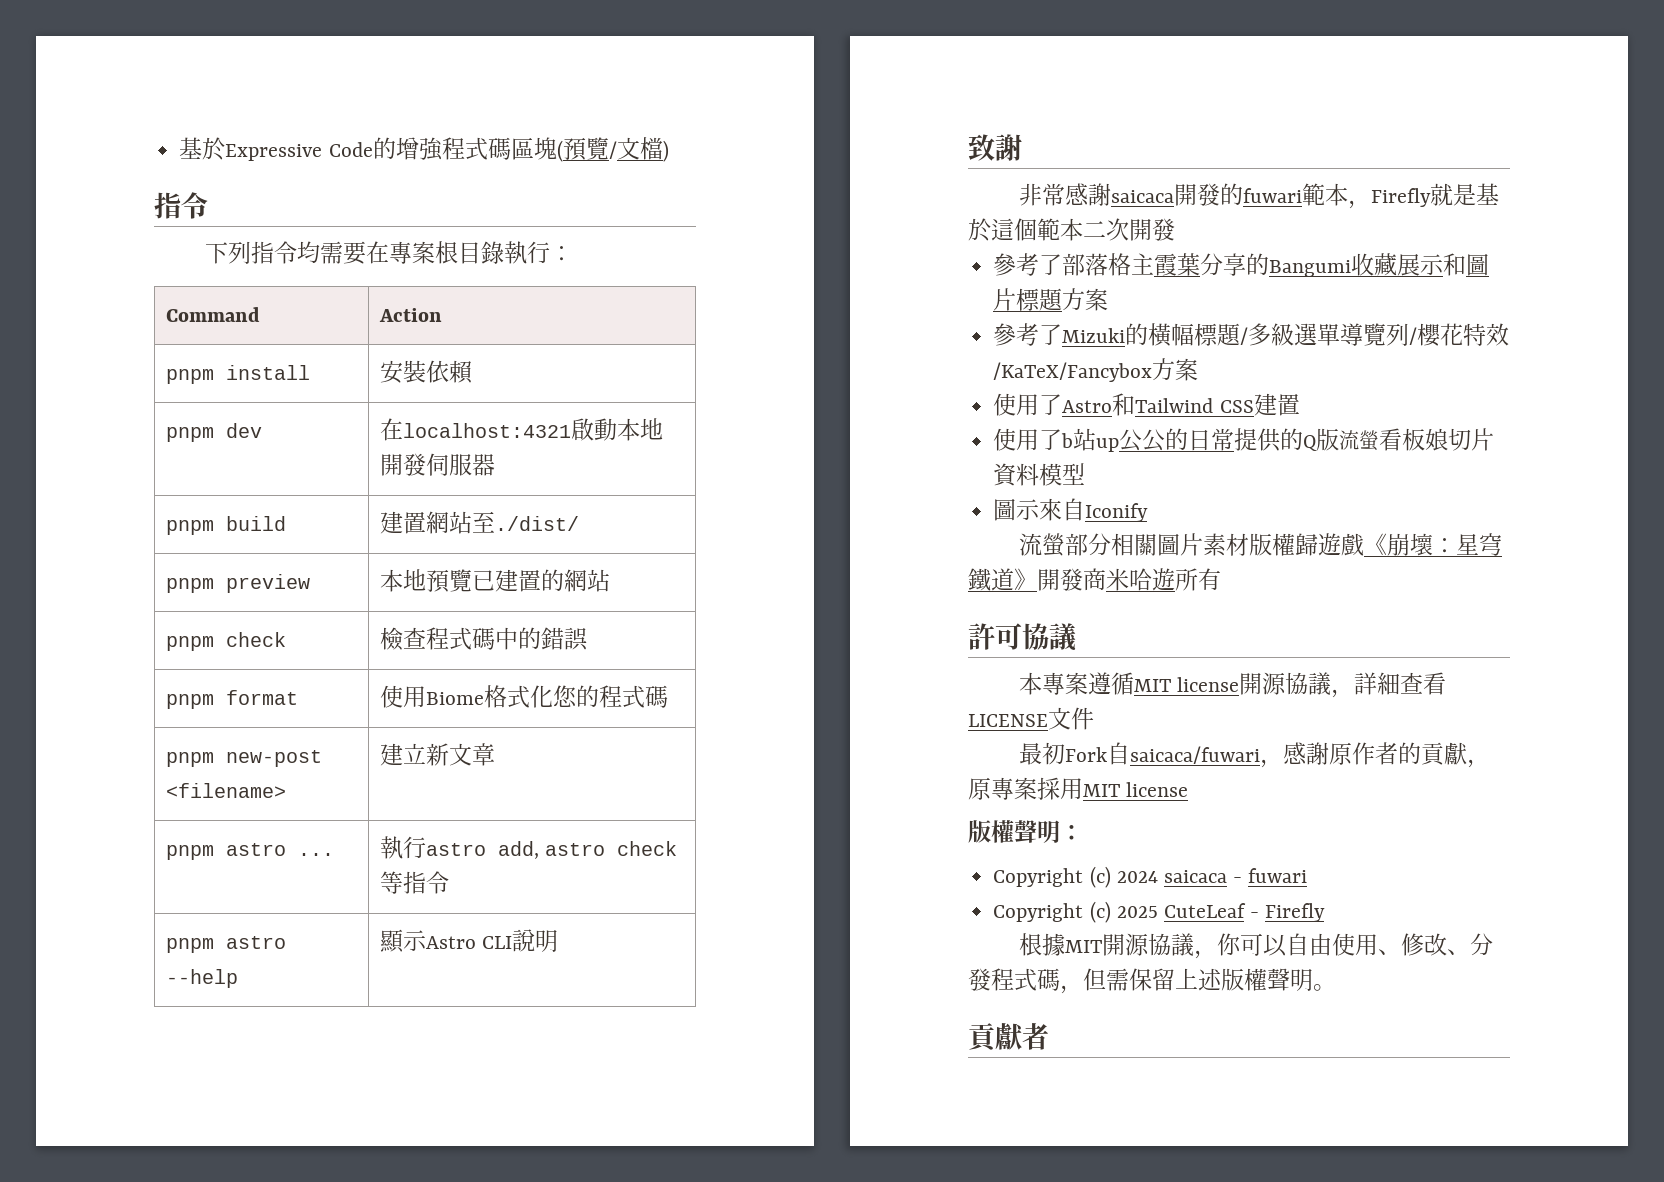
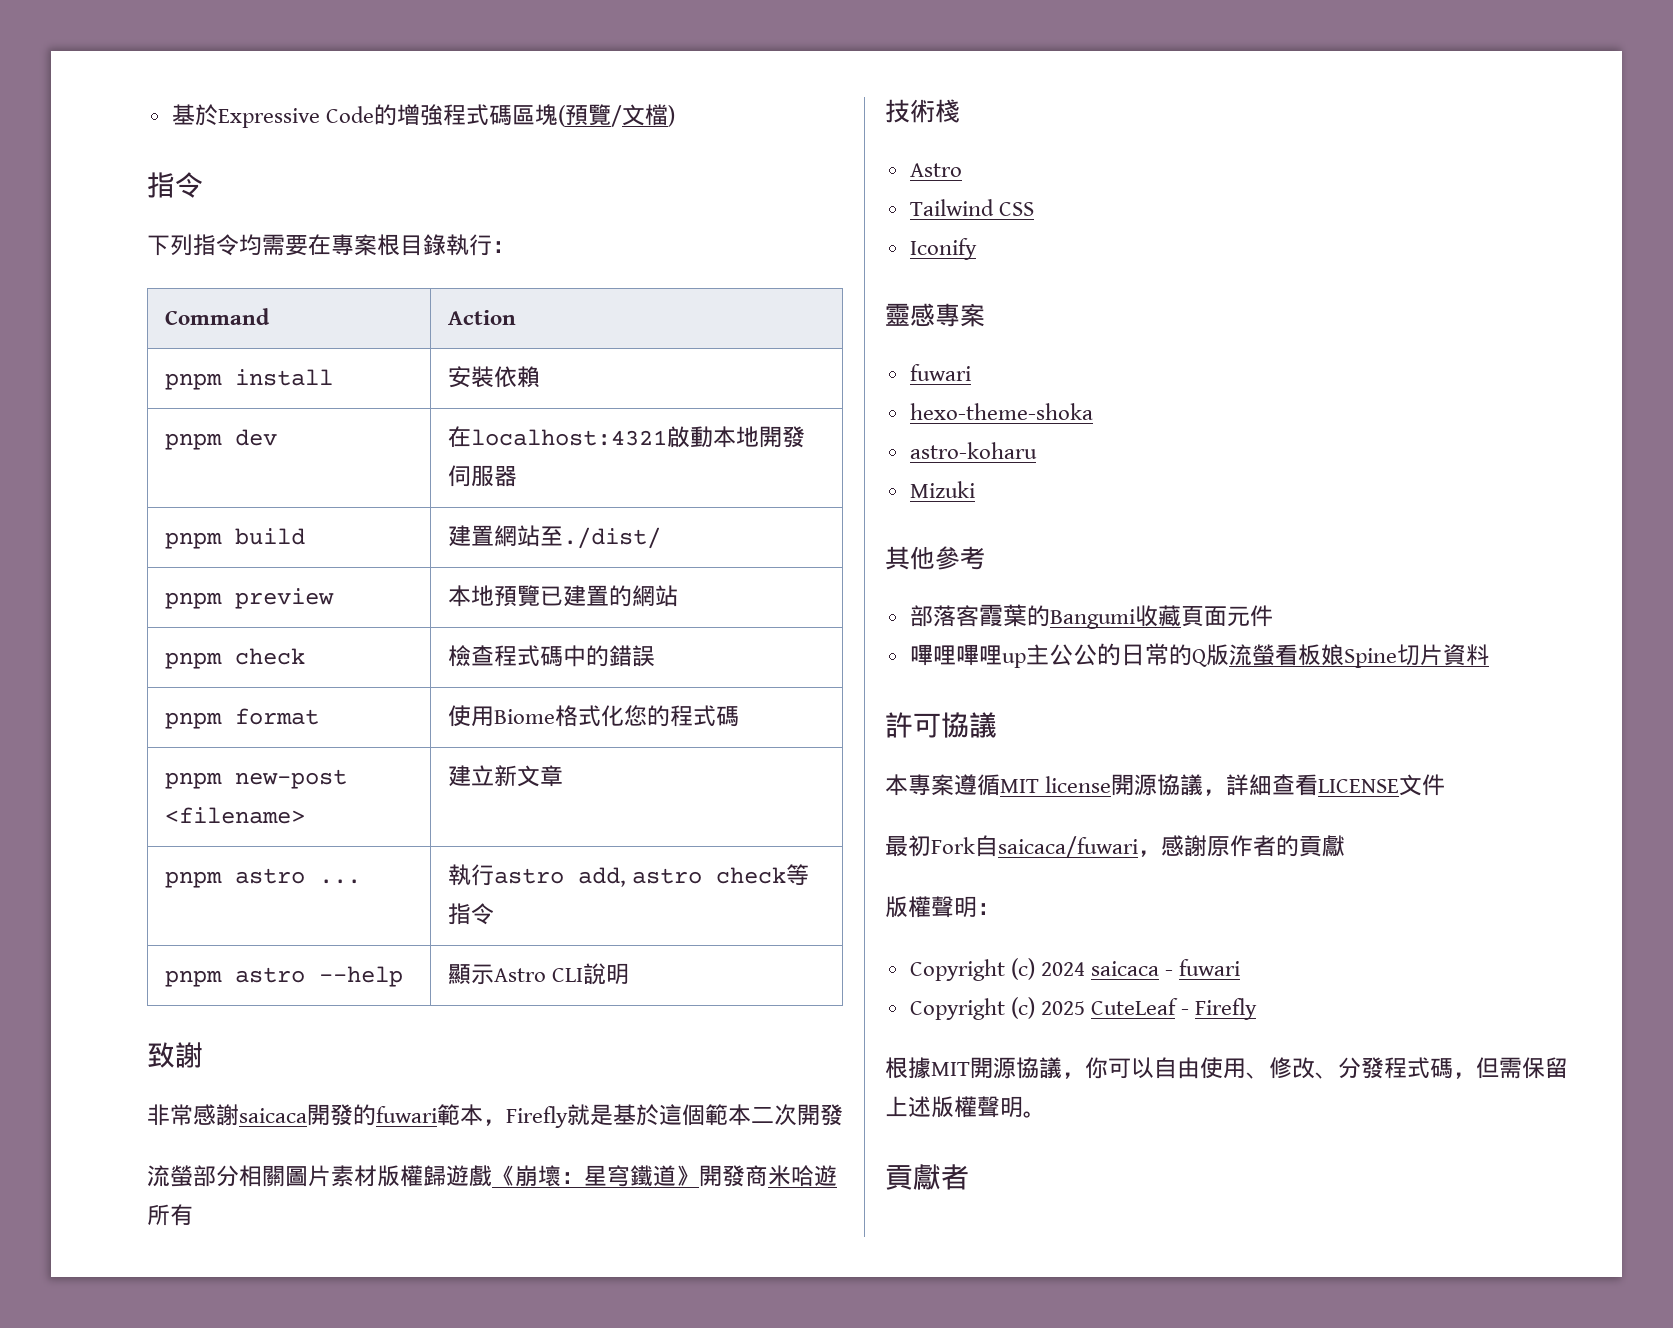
- 參考了部落格主霞葉分享的Bangumi收藏展示和圖片標題方案
- 參考了Mizuki的橫幅標題/多級選單導覽列/櫻花特效/KaTeX/Fancybox方案
- 使用了Astro和Tailwind CSS建置
- 使用了b站up公公的日常提供的Q版流螢看板娘切片資料模型
- 圖示來自Iconify
+ 技術棧
+ Astro
+ Tailwind CSS
+ Iconify
+ 靈感專案
+ fuwari
+ hexo-theme-shoka
+ astro-koharu
+ Mizuki
+ 其他參考
+ 部落客霞葉的Bangumi收藏頁面元件
+ 嗶哩嗶哩up主公公的日常的Q版流螢看板娘Spine切片資料
- 最初Fork自saicaca/fuwari，感謝原作者的貢獻，原專案採用MIT license
+ 最初Fork自saicaca/fuwari，感謝原作者的貢獻

